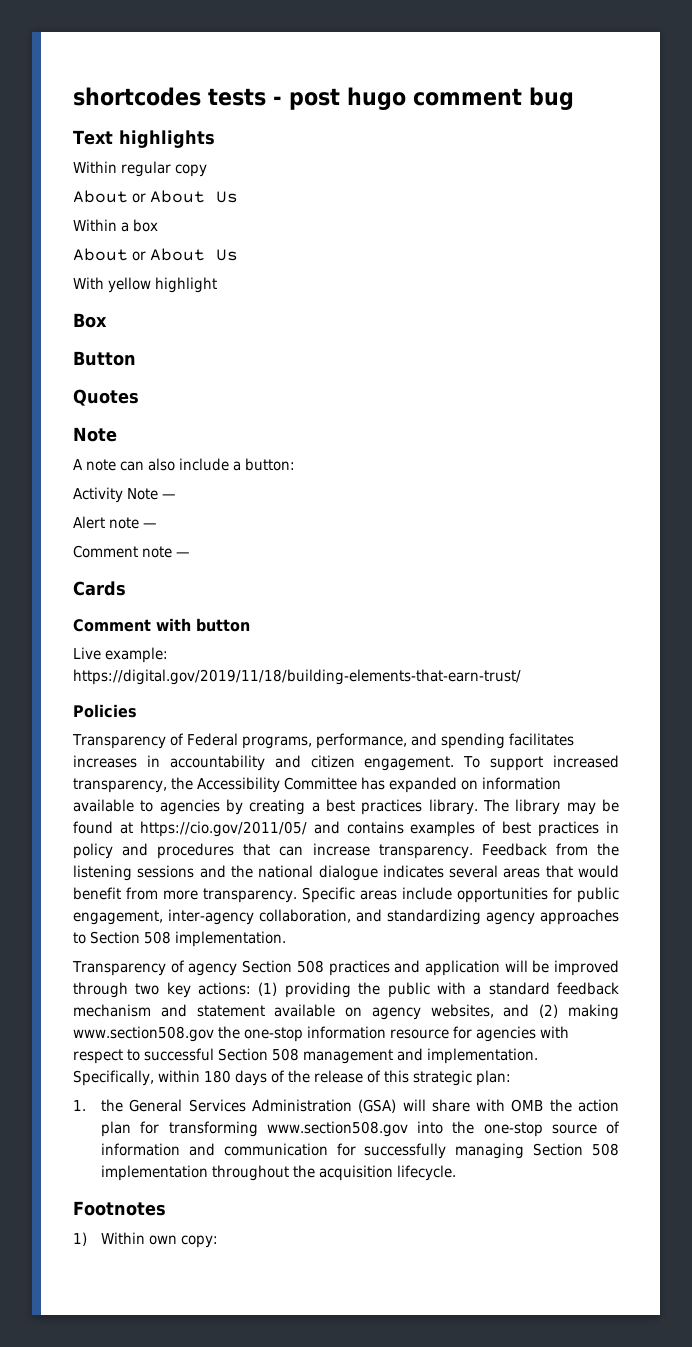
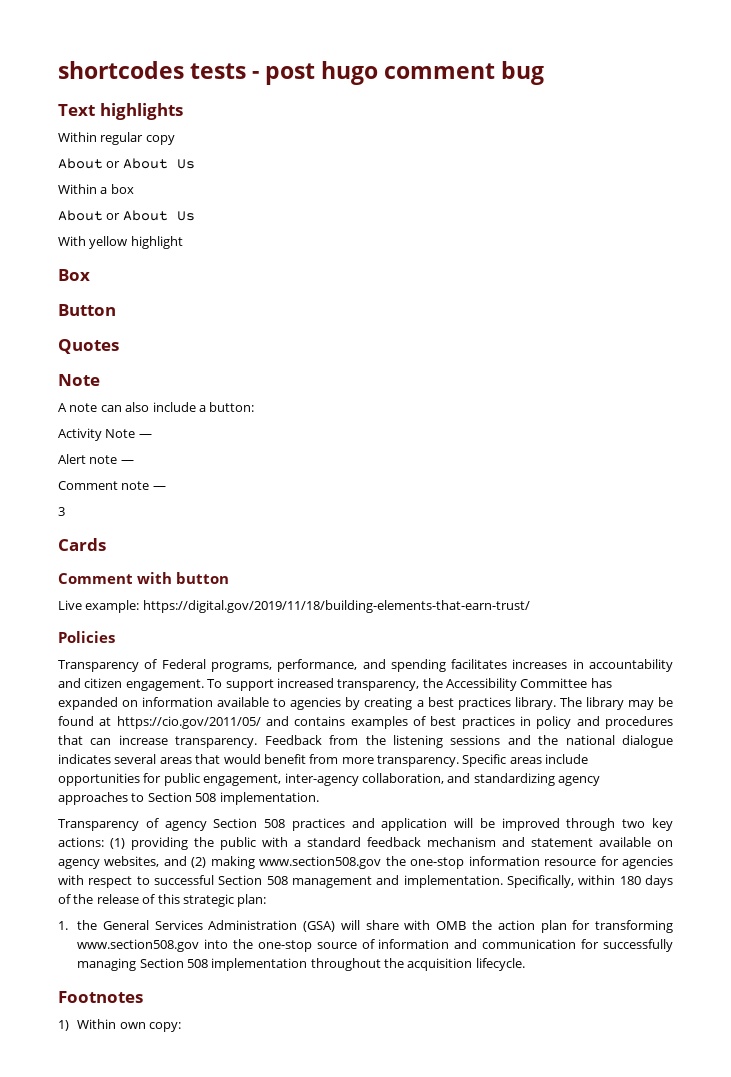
+ 3

